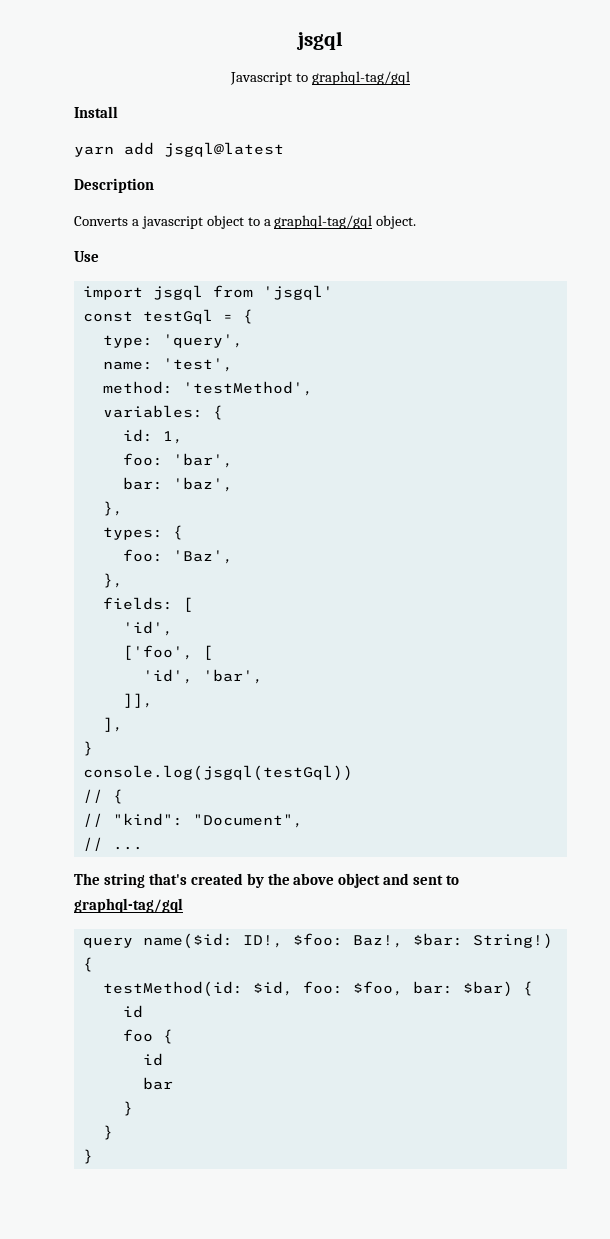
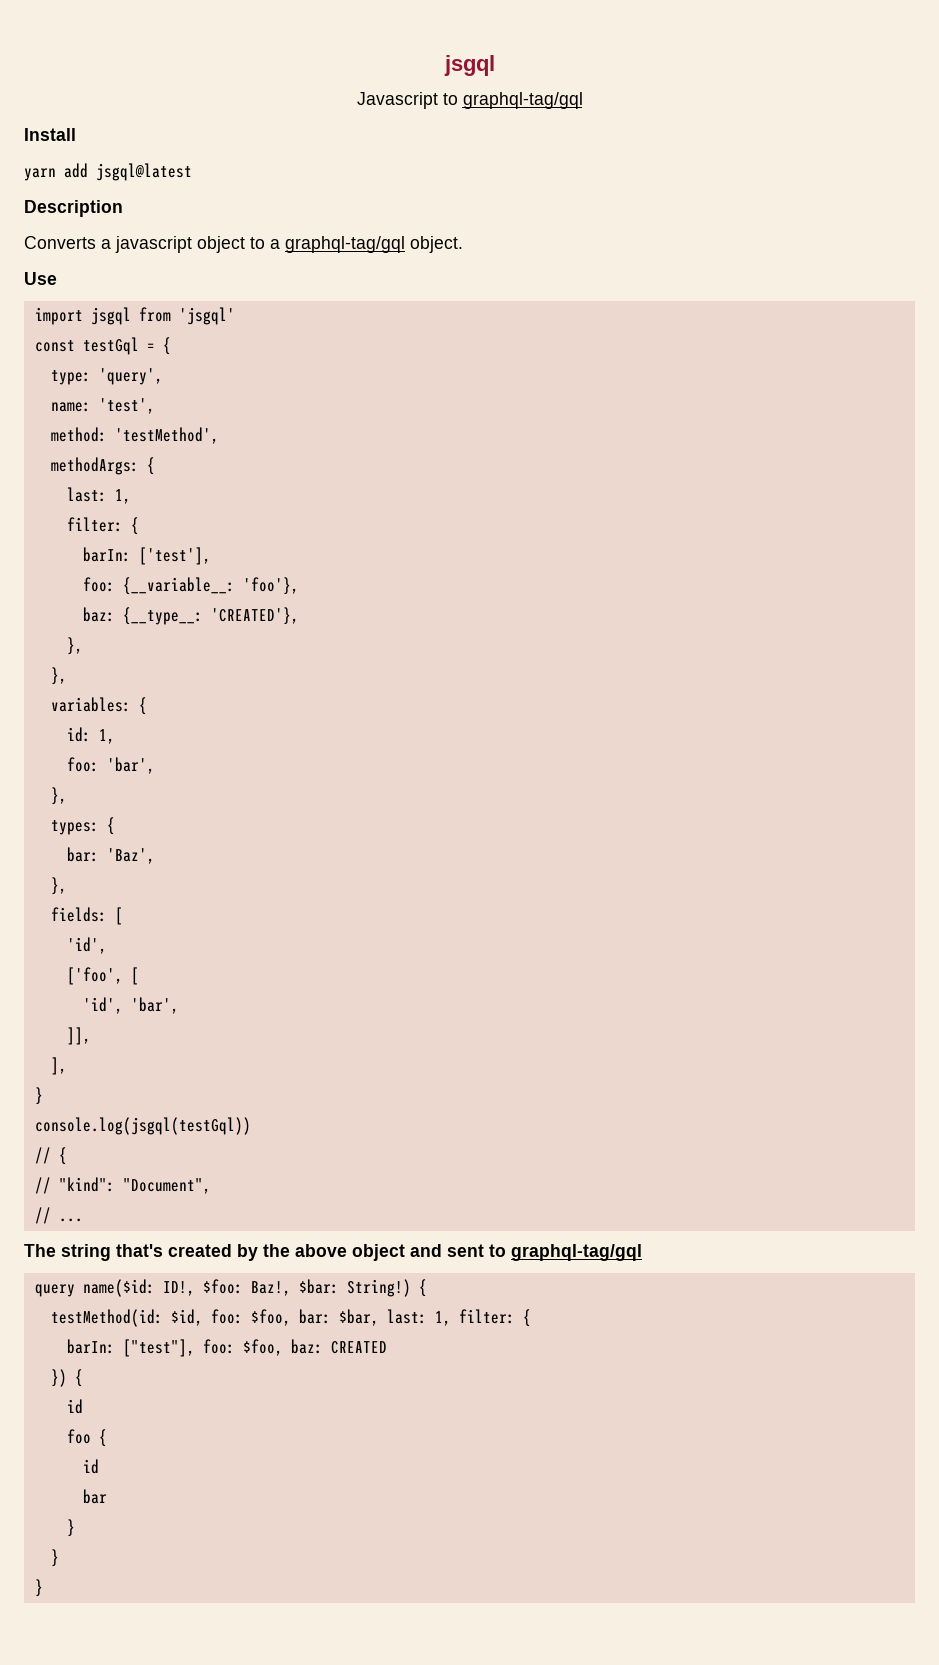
+ methodArgs: {
+ last: 1,
+ filter: {
+ barIn: ['test'],
+ foo: {__variable__: 'foo'},
+ baz: {__type__: 'CREATED'},
+ },
+ },
- bar: 'baz',
- foo: 'Baz',
+ bar: 'Baz',
- testMethod(id: $id, foo: $foo, bar: $bar) {
+ testMethod(id: $id, foo: $foo, bar: $bar, last: 1, filter: {
+ barIn: ["test"], foo: $foo, baz: CREATED
+ }) {

